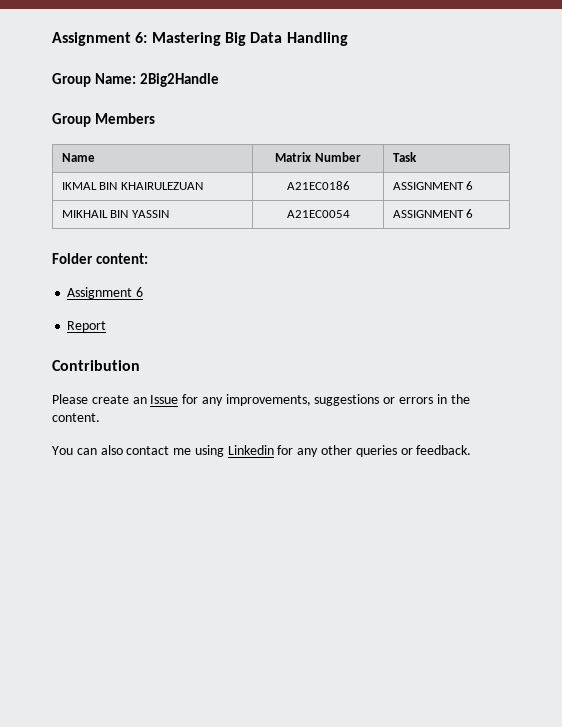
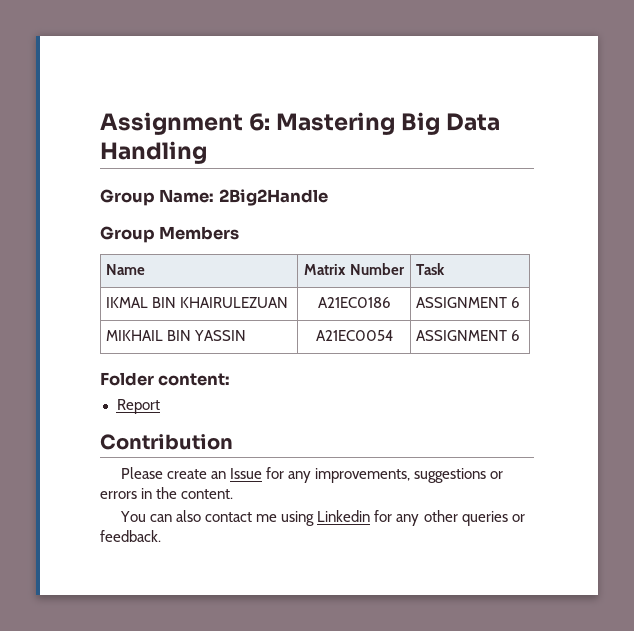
- Assignment 6

